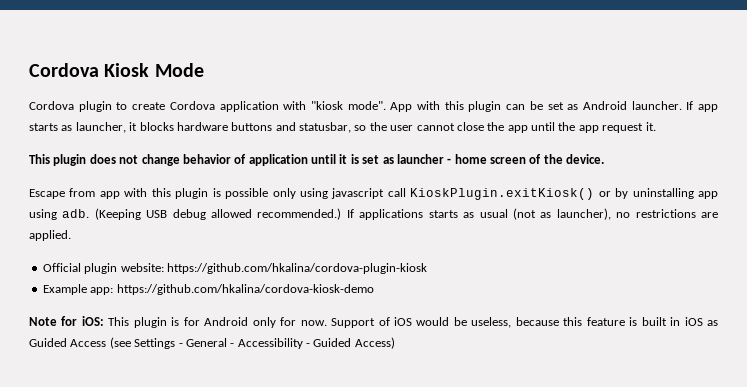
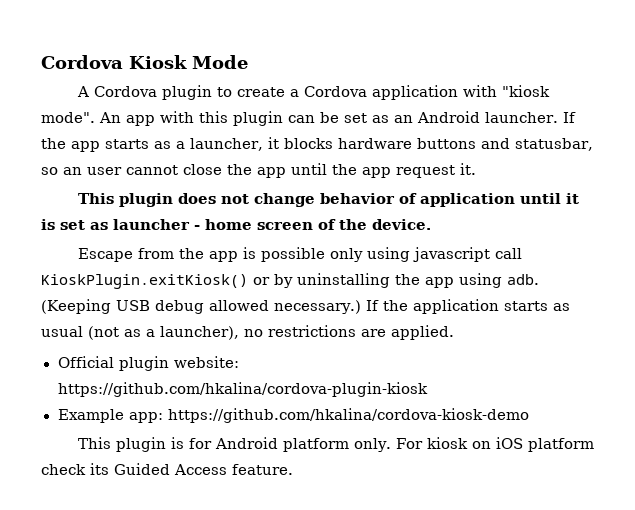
- Cordova plugin to create Cordova application with "kiosk mode".
+ A Cordova plugin to create a Cordova application with "kiosk mode".
- App with this plugin can be set as Android launcher.
+ An app with this plugin can be set as an Android launcher.
- If app starts as launcher, it blocks hardware buttons and statusbar, so the user cannot close the app until the app request it.
+ If the app starts as a launcher, it blocks hardware buttons and statusbar, so an user cannot close the app until the app request it.
- Escape from app with this plugin is possible only using javascript call KioskPlugin.exitKiosk() or by uninstalling app using adb.
+ Escape from the app is possible only using javascript call KioskPlugin.exitKiosk() or by uninstalling the app using adb.
- (Keeping USB debug allowed recommended.) If applications starts as usual (not as launcher), no restrictions are applied.
+ (Keeping USB debug allowed necessary.) If the application starts as usual (not as a launcher), no restrictions are applied.
- Note for iOS: This plugin is for Android only for now. Support of iOS would be useless, because this feature is built in iOS as Guided Access (see Settings - General - Accessibility - Guided Access)
+ This plugin is for Android platform only. For kiosk on iOS platform check its Guided Access feature.

